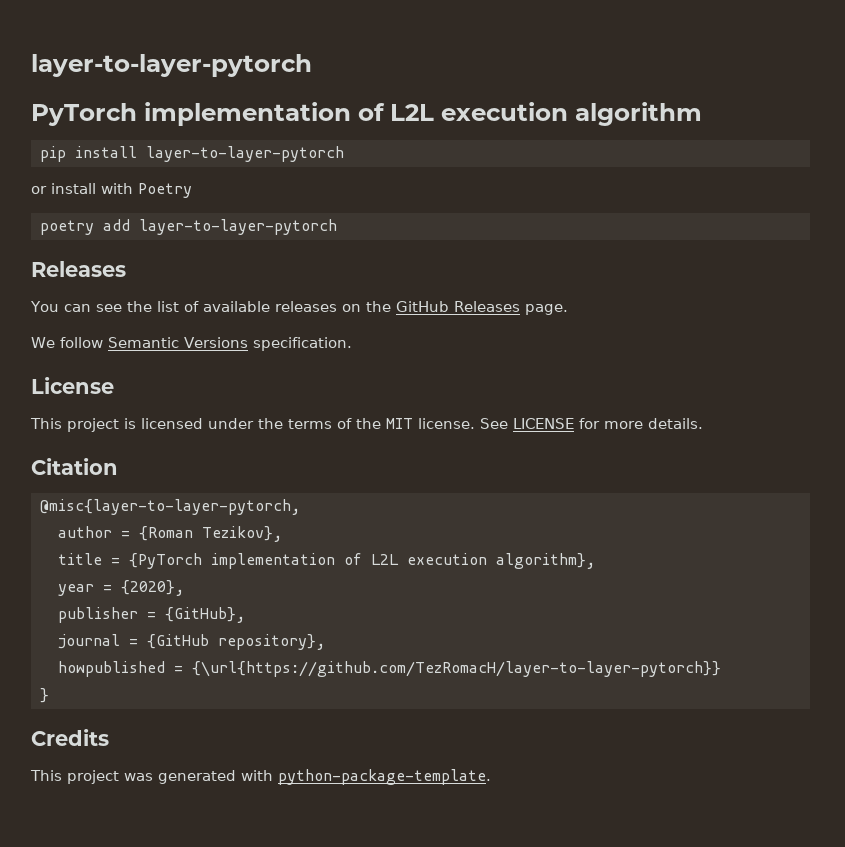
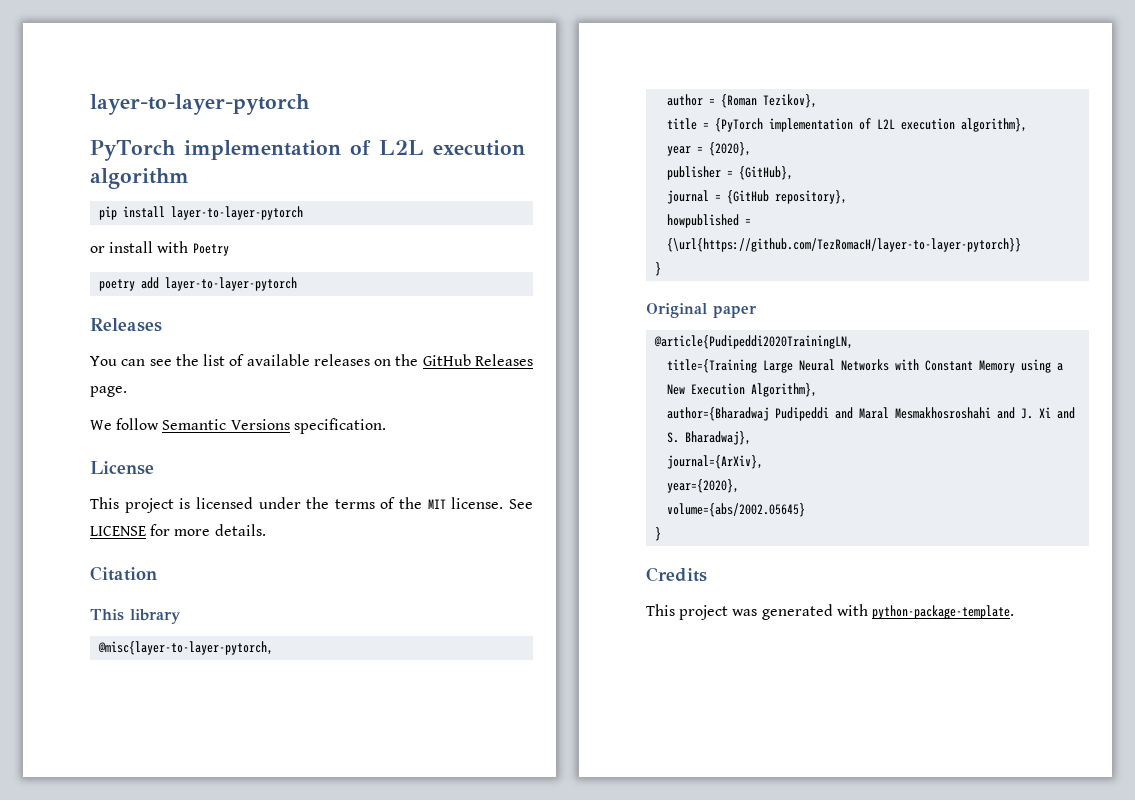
+ This library
+ Original paper
+ @article{Pudipeddi2020TrainingLN,
+ title={Training Large Neural Networks with Constant Memory using a New Execution Algorithm},
+ author={Bharadwaj Pudipeddi and Maral Mesmakhosroshahi and J. Xi and S. Bharadwaj},
+ journal={ArXiv},
+ year={2020},
+ volume={abs/2002.05645}
+ }

